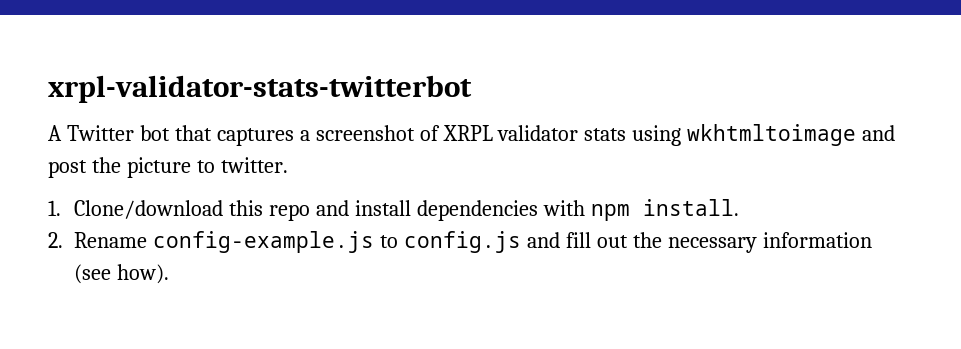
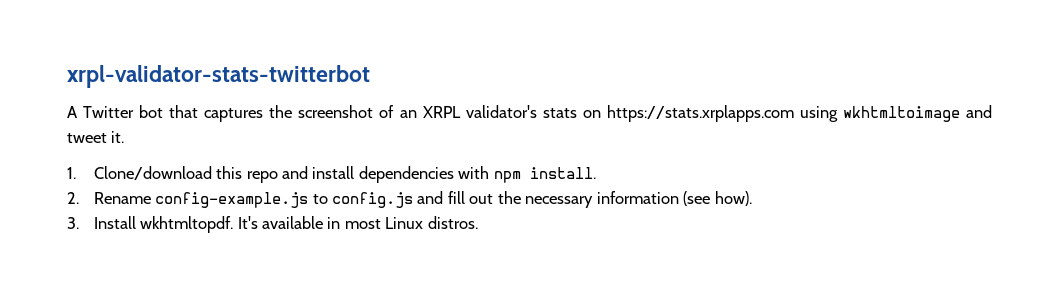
- A Twitter bot that captures a screenshot of XRPL validator stats using wkhtmltoimage and post the picture to twitter.
+ A Twitter bot that captures the screenshot of an XRPL validator's stats on https://stats.xrplapps.com using wkhtmltoimage and tweet it.
+ 3. Install wkhtmltopdf. It's available in most Linux distros.

